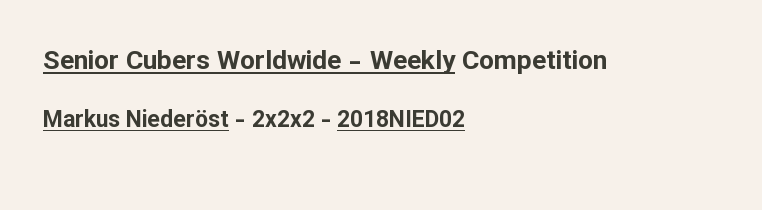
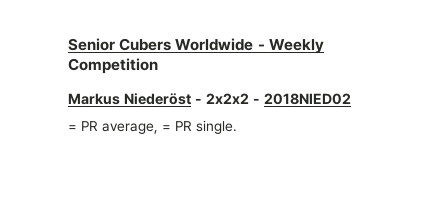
+ = PR average, = PR single.

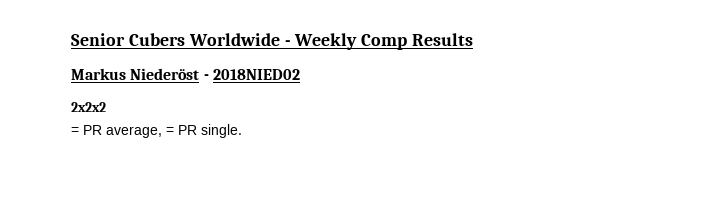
- Senior Cubers Worldwide - Weekly Competition
+ Senior Cubers Worldwide - Weekly Comp Results
- Markus Niederöst - 2x2x2 - 2018NIED02
+ Markus Niederöst - 2018NIED02
+ 2x2x2

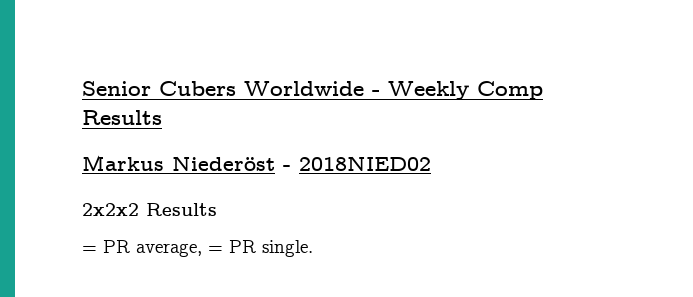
- 2x2x2
+ 2x2x2 Results

